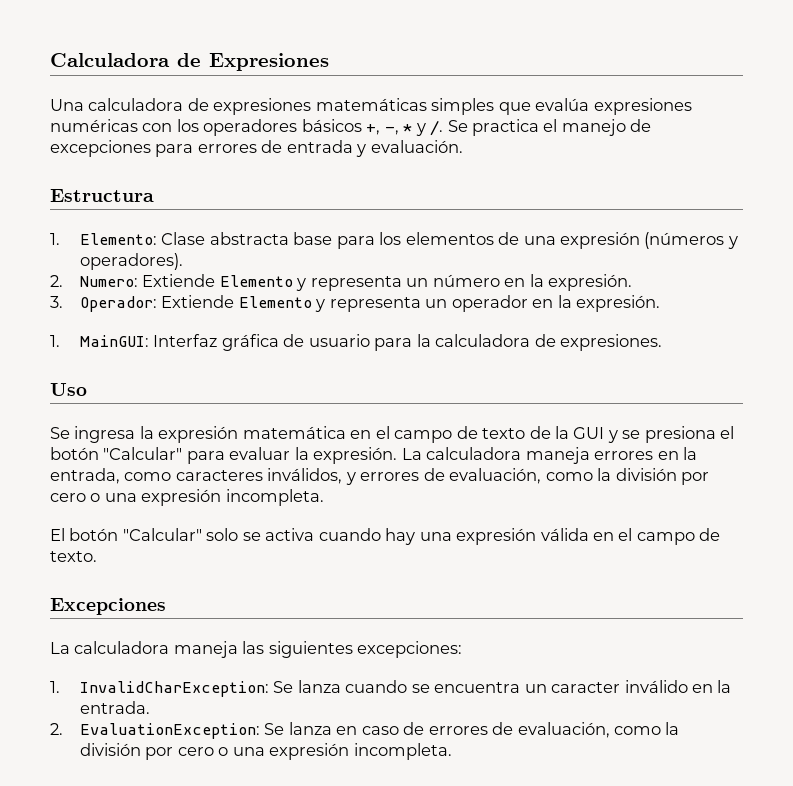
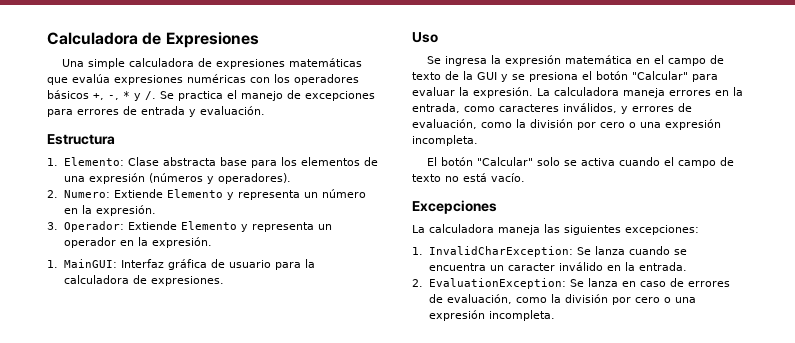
- Una calculadora de expresiones matemáticas simples que evalúa expresiones numéricas con los operadores básicos +, -, * y /.
+ Una simple calculadora de expresiones matemáticas que evalúa expresiones numéricas con los operadores básicos +, -, * y /.
- El botón "Calcular" solo se activa cuando hay una expresión válida en el campo de texto.
+ El botón "Calcular" solo se activa cuando el campo de texto no está vacío.

